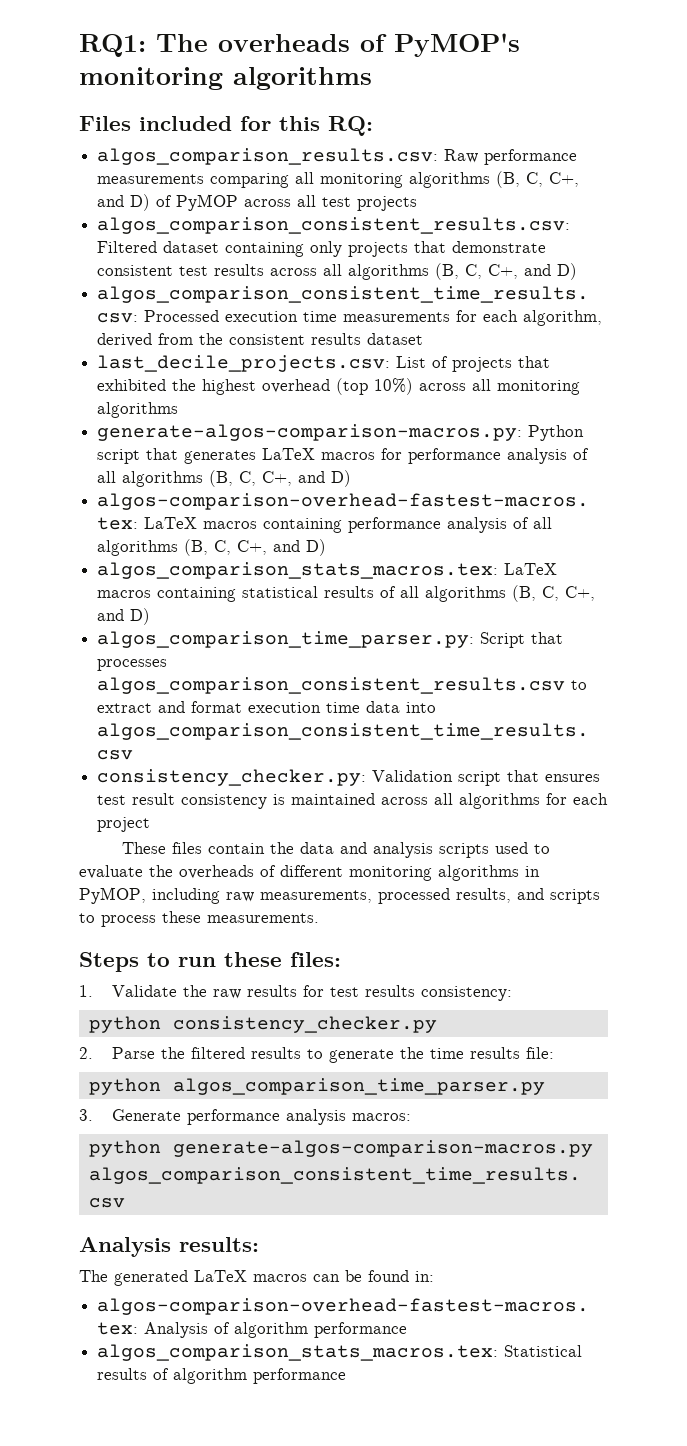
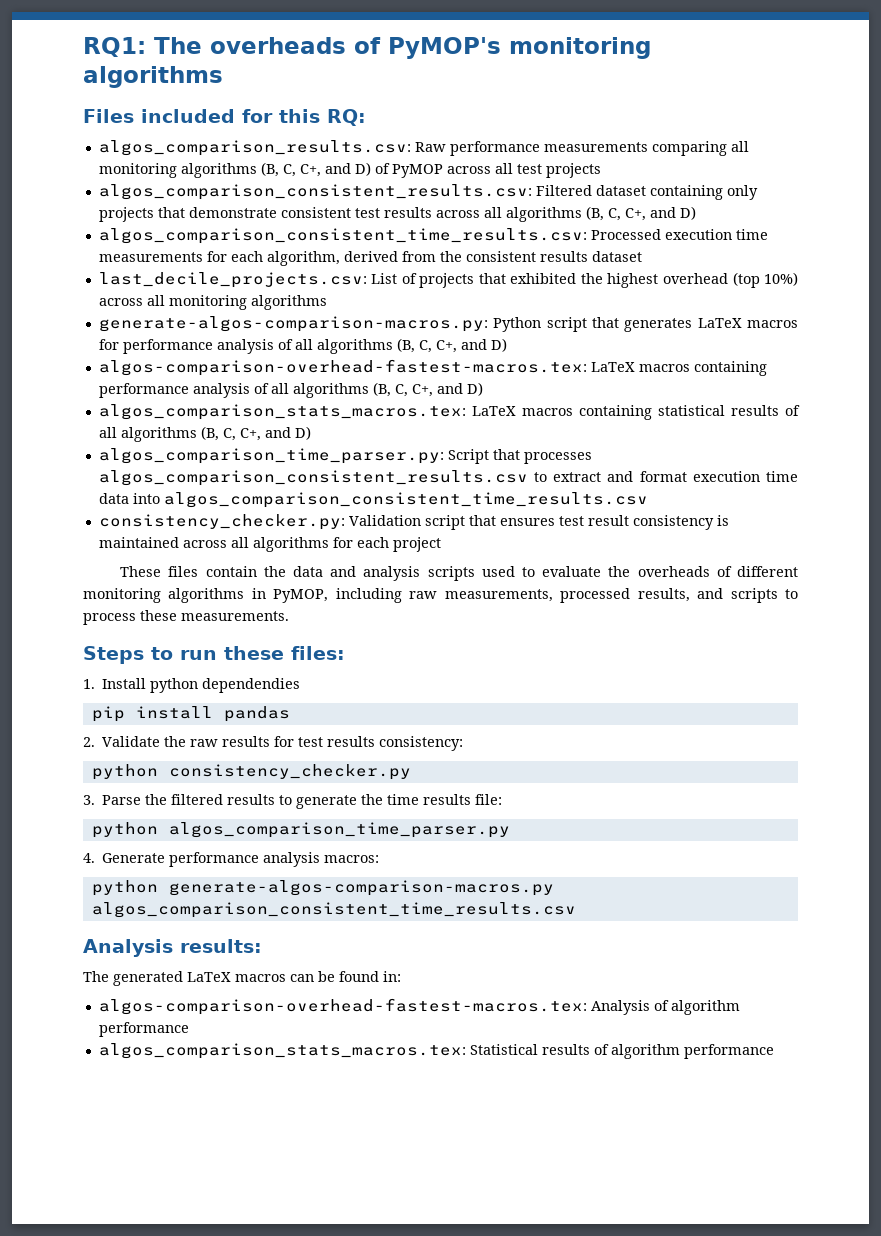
- 1. Validate the raw results for test results consistency:
+ 1. Install python dependendies
+ pip install pandas
+ 2. Validate the raw results for test results consistency:
- 2. Parse the filtered results to generate the time results file:
+ 3. Parse the filtered results to generate the time results file:
- 3. Generate performance analysis macros:
+ 4. Generate performance analysis macros:

